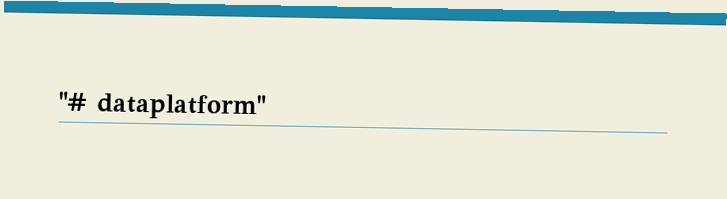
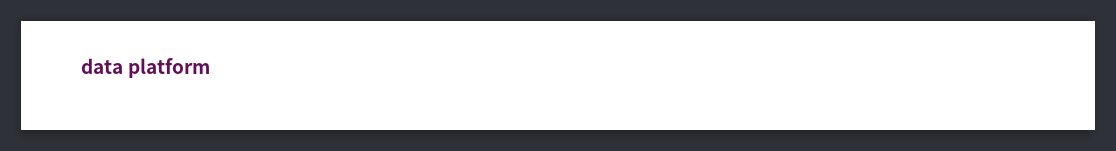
- "# dataplatform"
+ data platform

